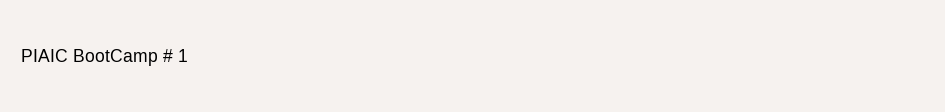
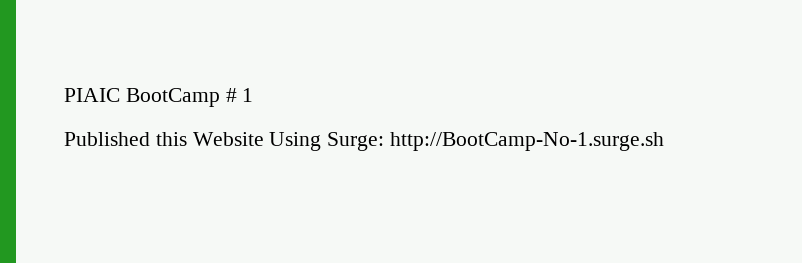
+ Published this Website Using Surge: http://BootCamp-No-1.surge.sh

